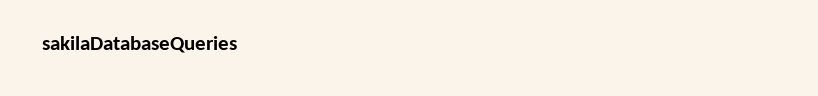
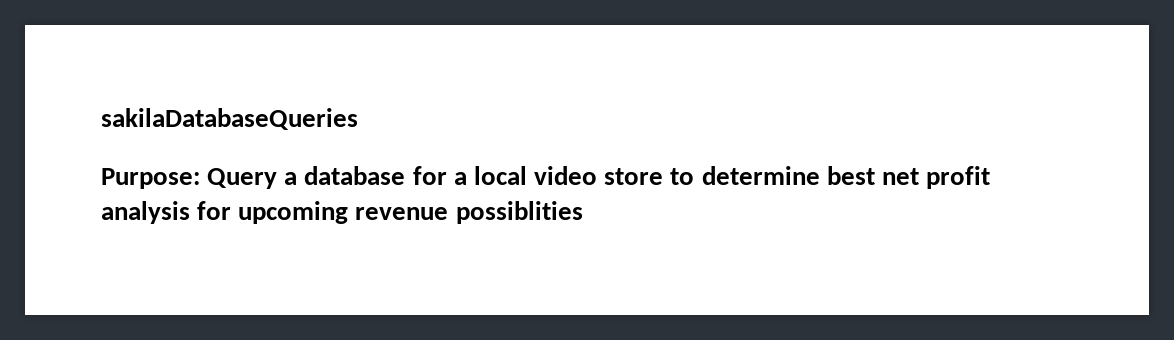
+ Purpose: Query a database for a local video store to determine best net profit analysis for upcoming revenue possiblities

